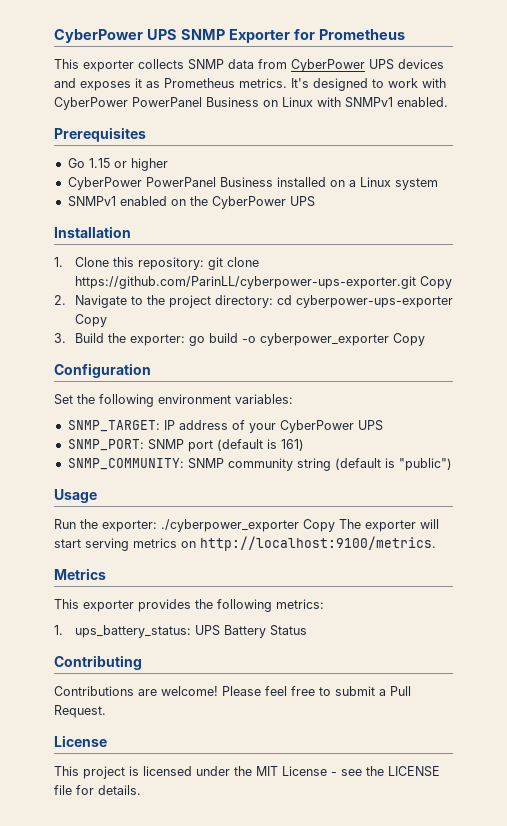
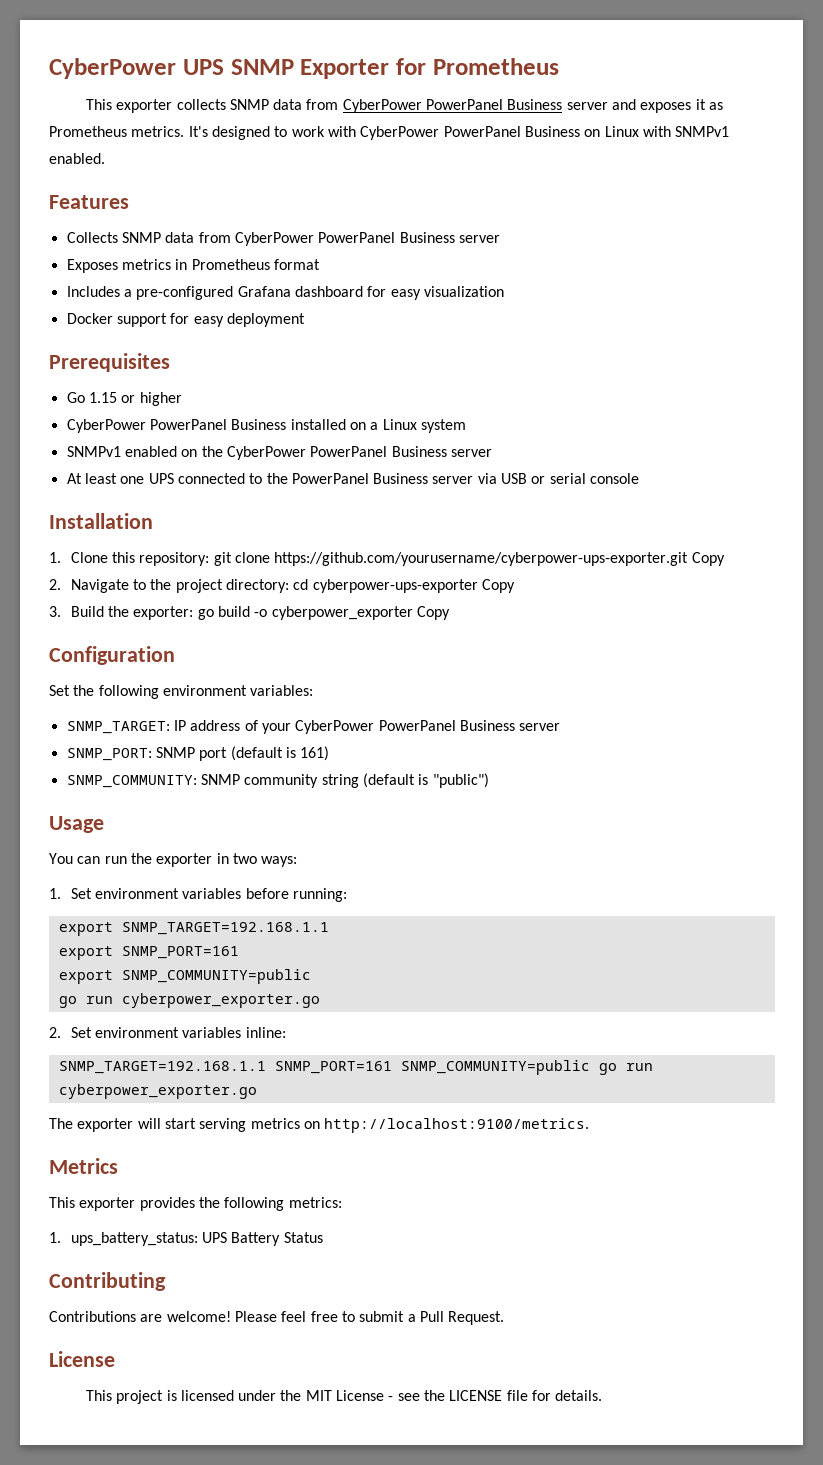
- This exporter collects SNMP data from CyberPower UPS devices and exposes it as Prometheus metrics.
+ This exporter collects SNMP data from CyberPower PowerPanel Business server and exposes it as Prometheus metrics.
+ Features
+ Collects SNMP data from CyberPower PowerPanel Business server
+ Exposes metrics in Prometheus format
+ Includes a pre-configured Grafana dashboard for easy visualization
+ Docker support for easy deployment
- SNMPv1 enabled on the CyberPower UPS
+ SNMPv1 enabled on the CyberPower PowerPanel Business server
+ At least one UPS connected to the PowerPanel Business server via USB or serial console
- 1. Clone this repository: git clone https://github.com/ParinLL/cyberpower-ups-exporter.git Copy
+ 1. Clone this repository: git clone https://github.com/yourusername/cyberpower-ups-exporter.git Copy
- SNMP_TARGET: IP address of your CyberPower UPS
+ SNMP_TARGET: IP address of your CyberPower PowerPanel Business server
- Run the exporter: ./cyberpower_exporter Copy The exporter will start serving metrics on http://localhost:9100/metrics.
+ You can run the exporter in two ways:
+ 1. Set environment variables before running:
+ export SNMP_TARGET=192.168.1.1
+ export SNMP_PORT=161
+ export SNMP_COMMUNITY=public
+ go run cyberpower_exporter.go
+ 2. Set environment variables inline:
+ SNMP_TARGET=192.168.1.1 SNMP_PORT=161 SNMP_COMMUNITY=public go run cyberpower_exporter.go
+ The exporter will start serving metrics on http://localhost:9100/metrics.

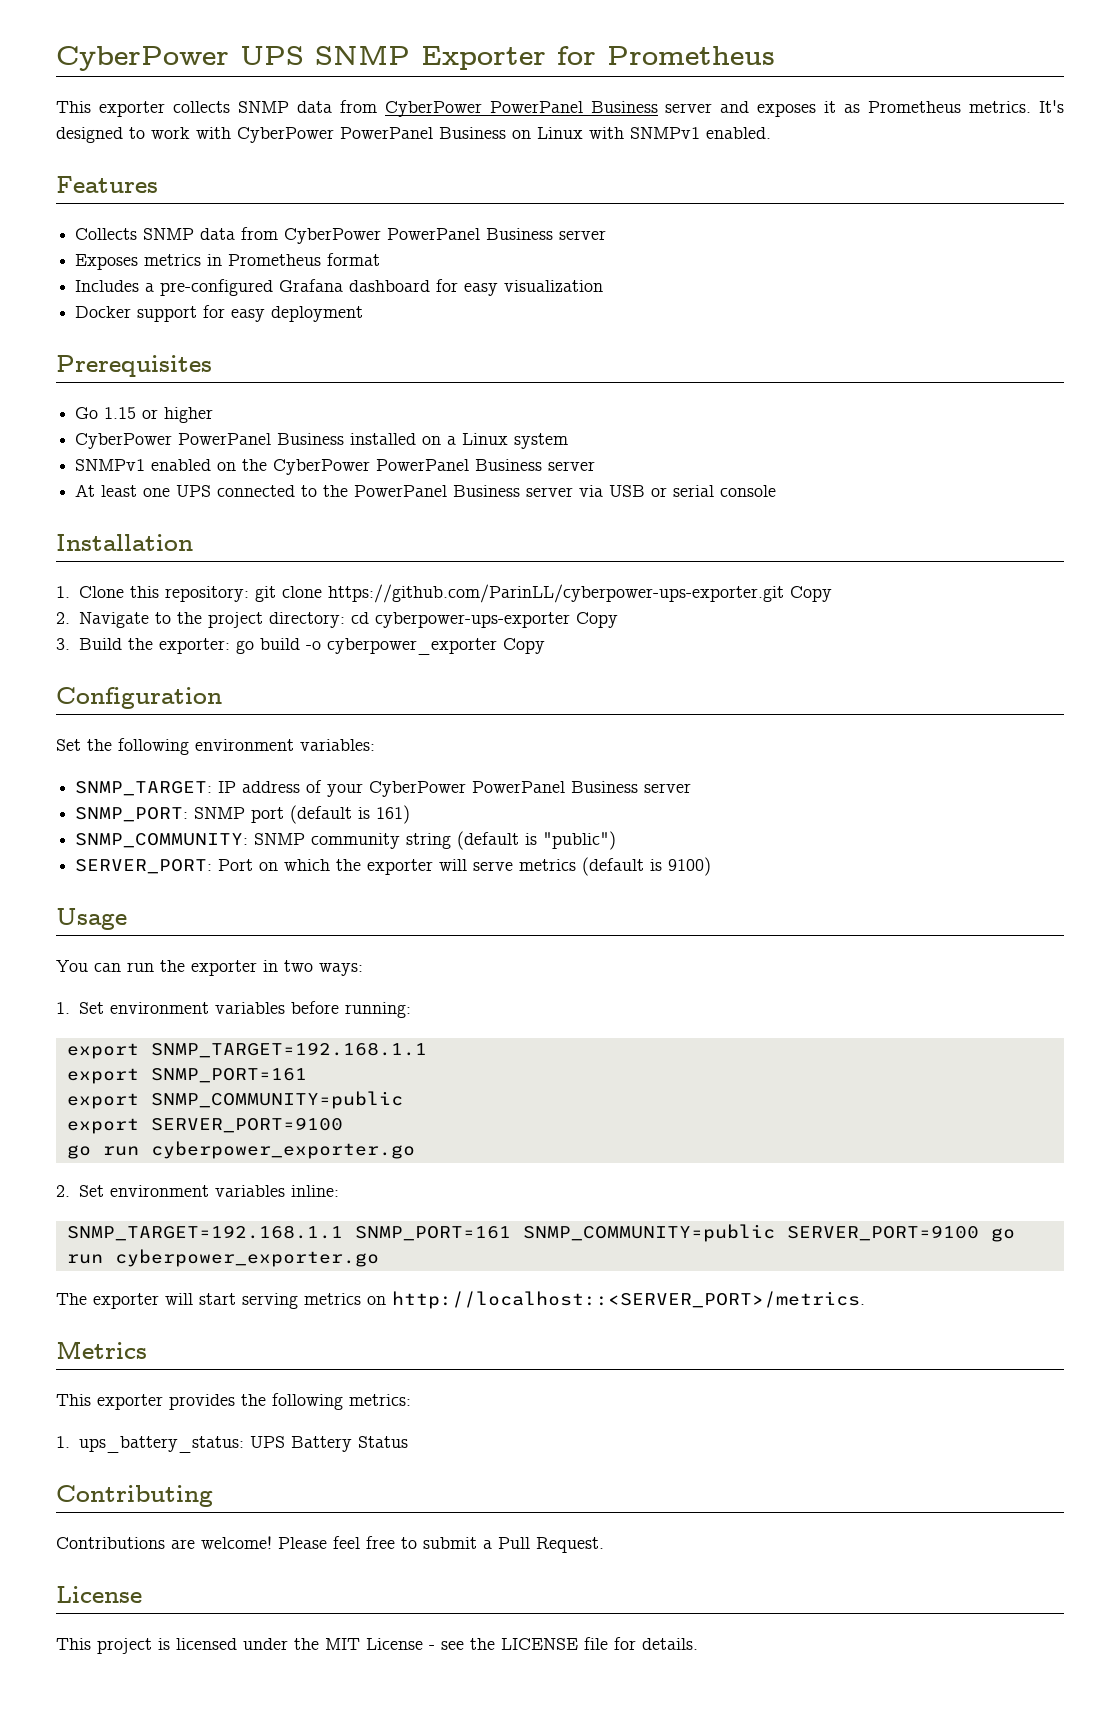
- 1. Clone this repository: git clone https://github.com/yourusername/cyberpower-ups-exporter.git Copy
+ 1. Clone this repository: git clone https://github.com/ParinLL/cyberpower-ups-exporter.git Copy
+ SERVER_PORT: Port on which the exporter will serve metrics (default is 9100)
+ export SERVER_PORT=9100
- SNMP_TARGET=192.168.1.1 SNMP_PORT=161 SNMP_COMMUNITY=public go run cyberpower_exporter.go
+ SNMP_TARGET=192.168.1.1 SNMP_PORT=161 SNMP_COMMUNITY=public SERVER_PORT=9100 go run cyberpower_exporter.go
- The exporter will start serving metrics on http://localhost:9100/metrics.
+ The exporter will start serving metrics on http://localhost::<SERVER_PORT>/metrics.

